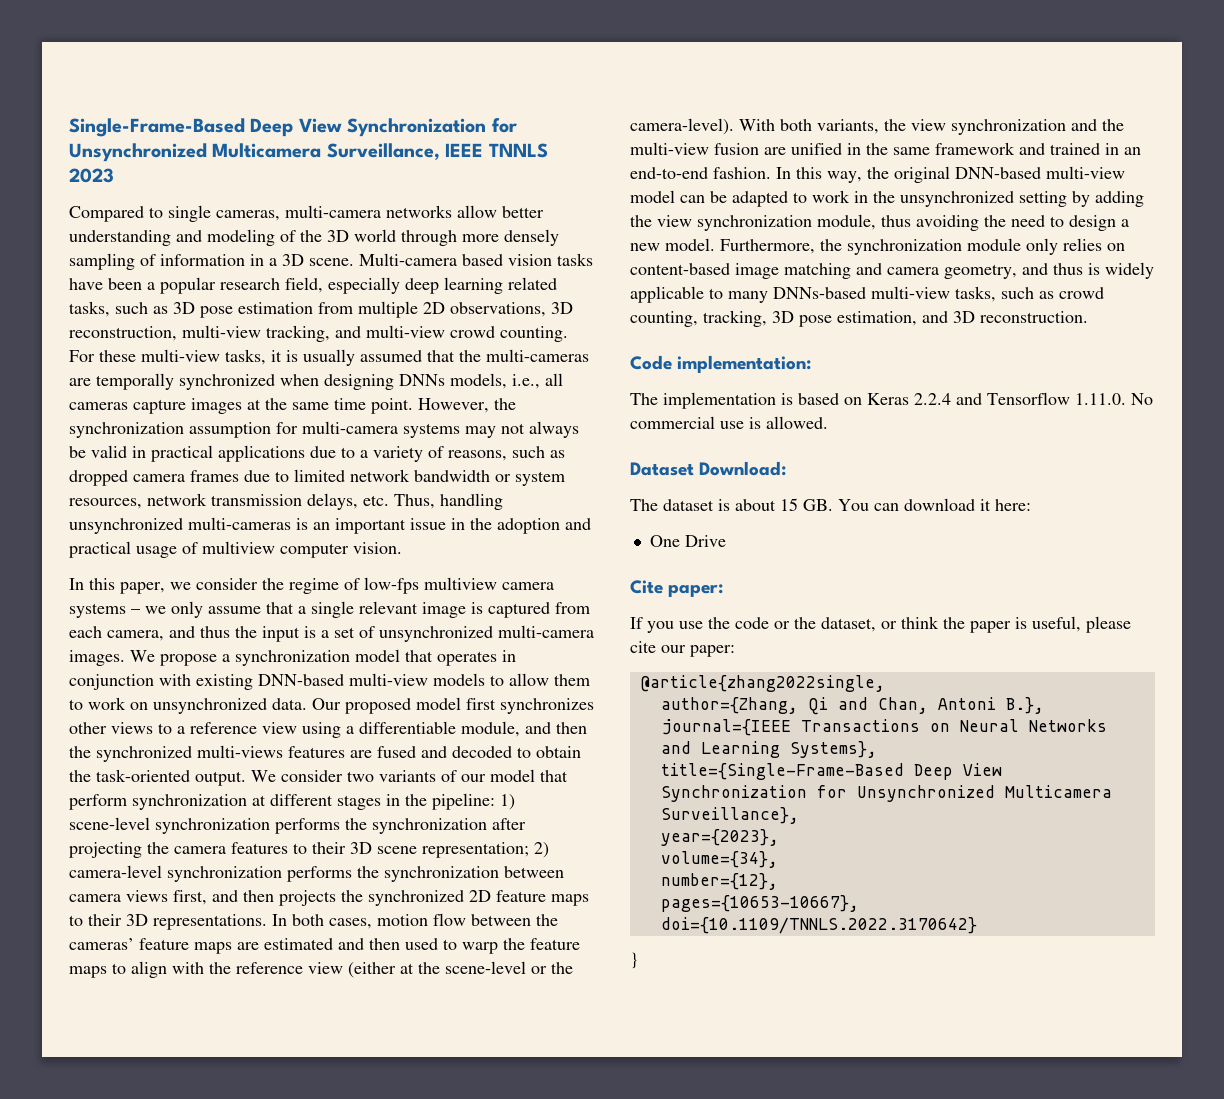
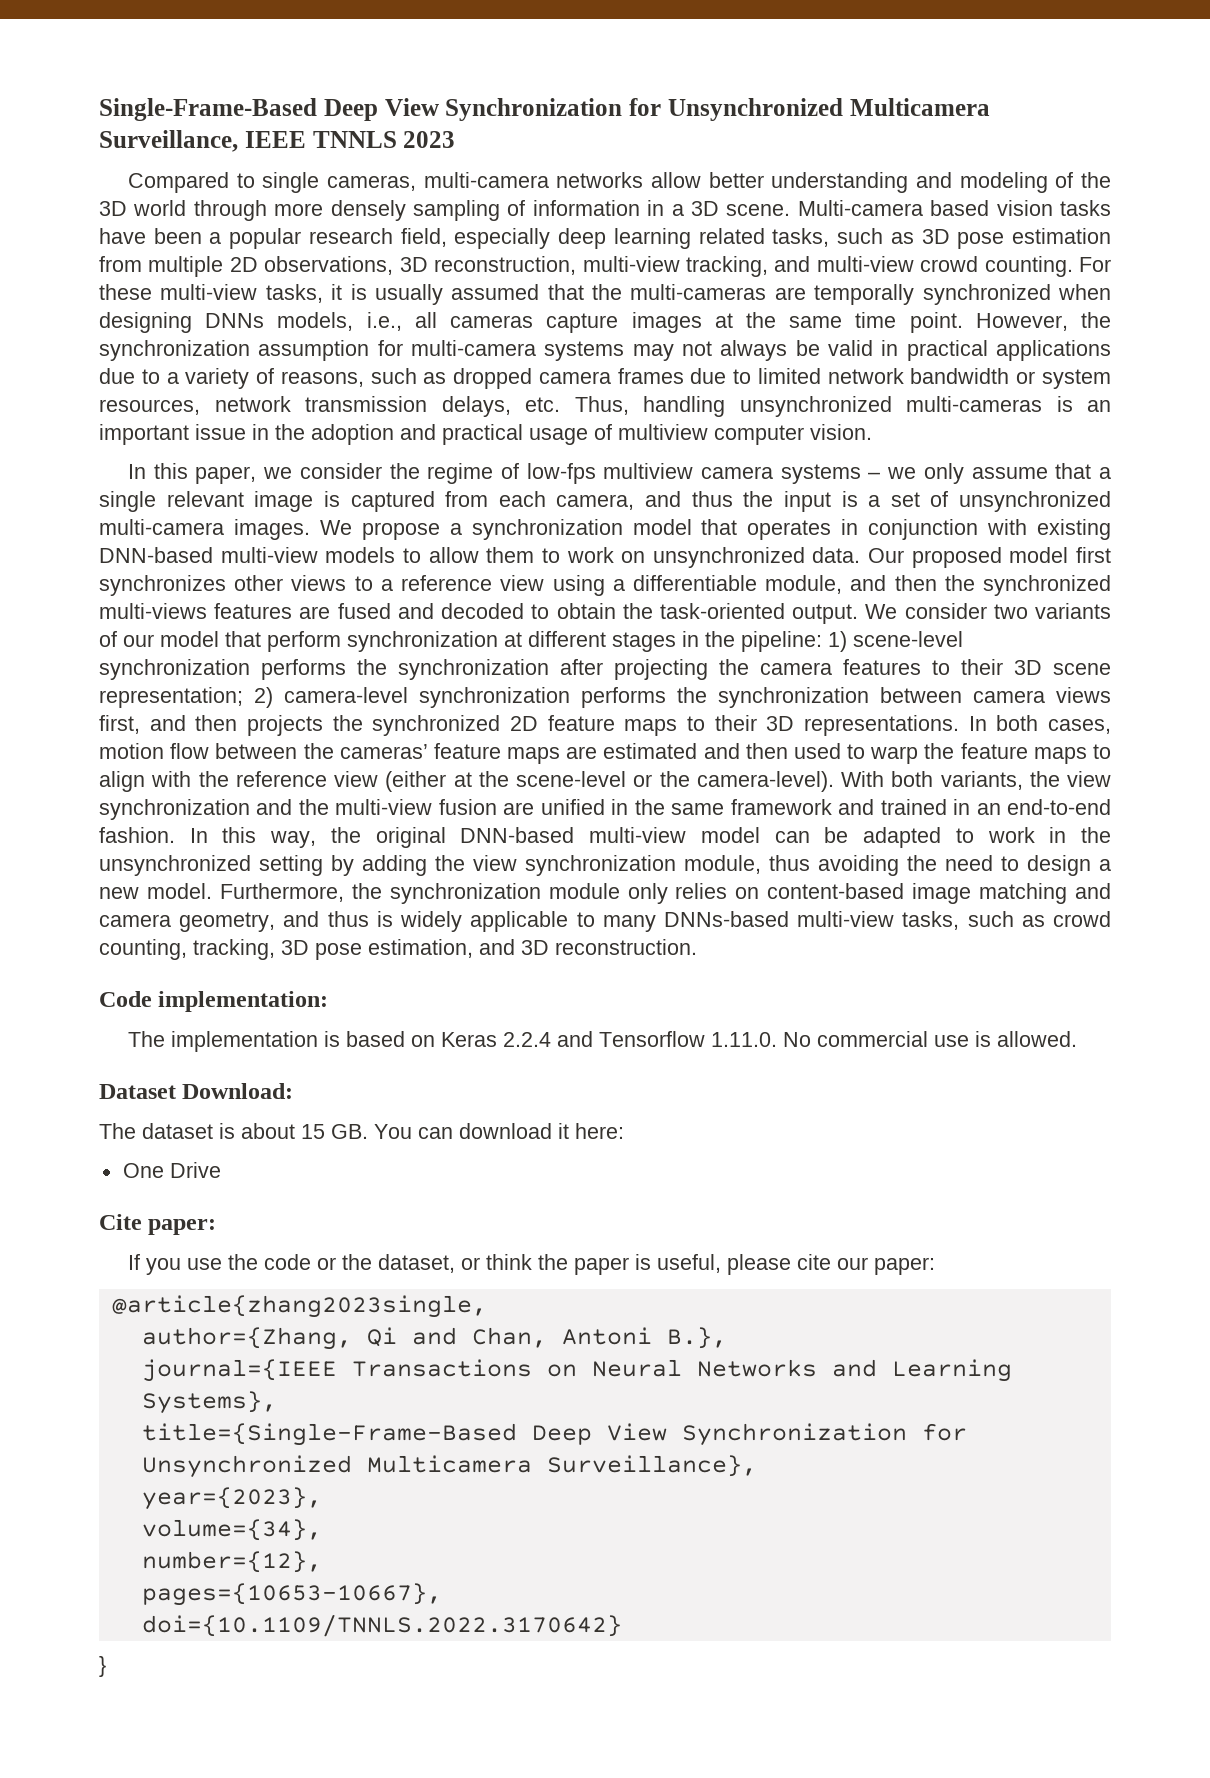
- @article{zhang2022single,
+ @article{zhang2023single,

